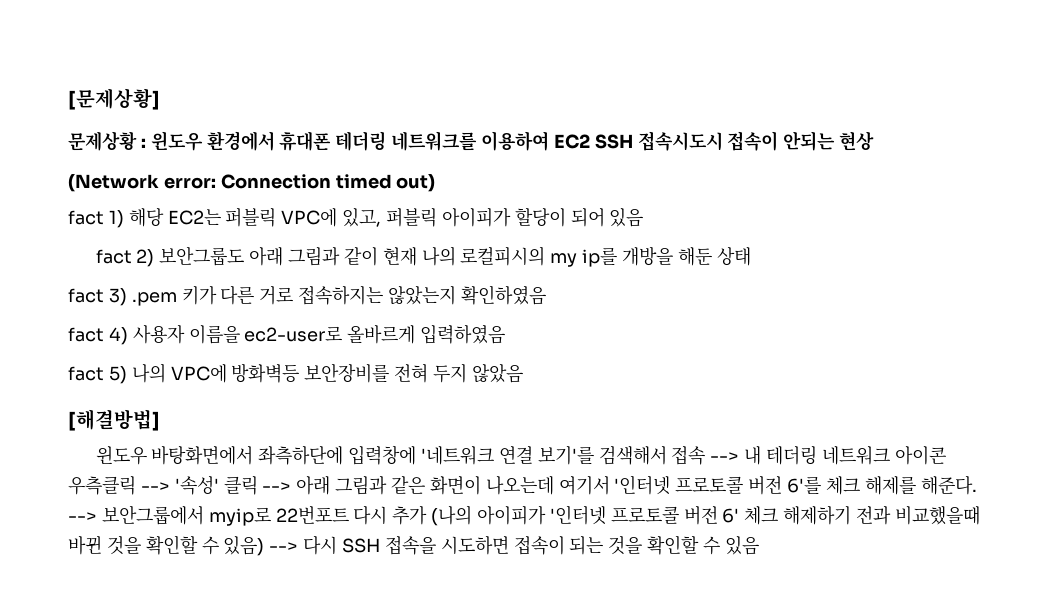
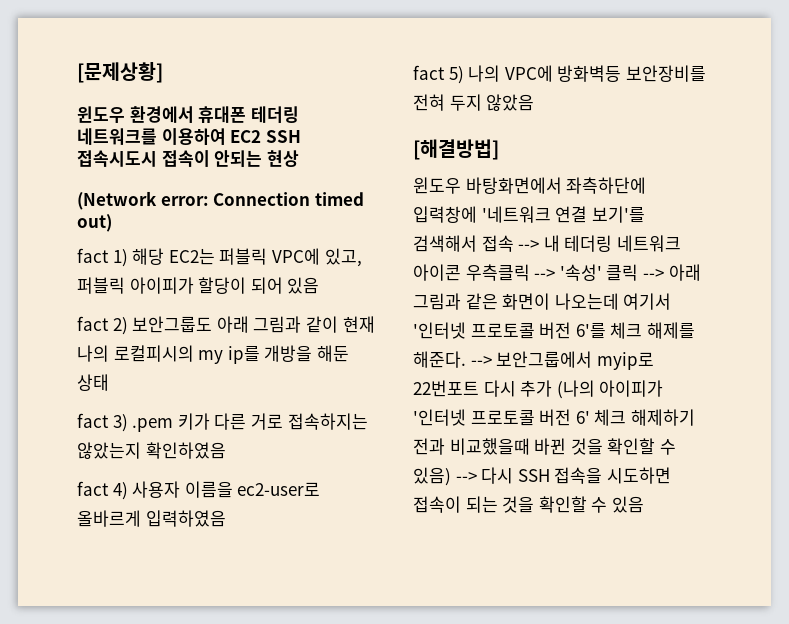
- 문제상황 : 윈도우 환경에서 휴대폰 테더링 네트워크를 이용하여 EC2 SSH 접속시도시 접속이 안되는 현상
+ 윈도우 환경에서 휴대폰 테더링 네트워크를 이용하여 EC2 SSH 접속시도시 접속이 안되는 현상

